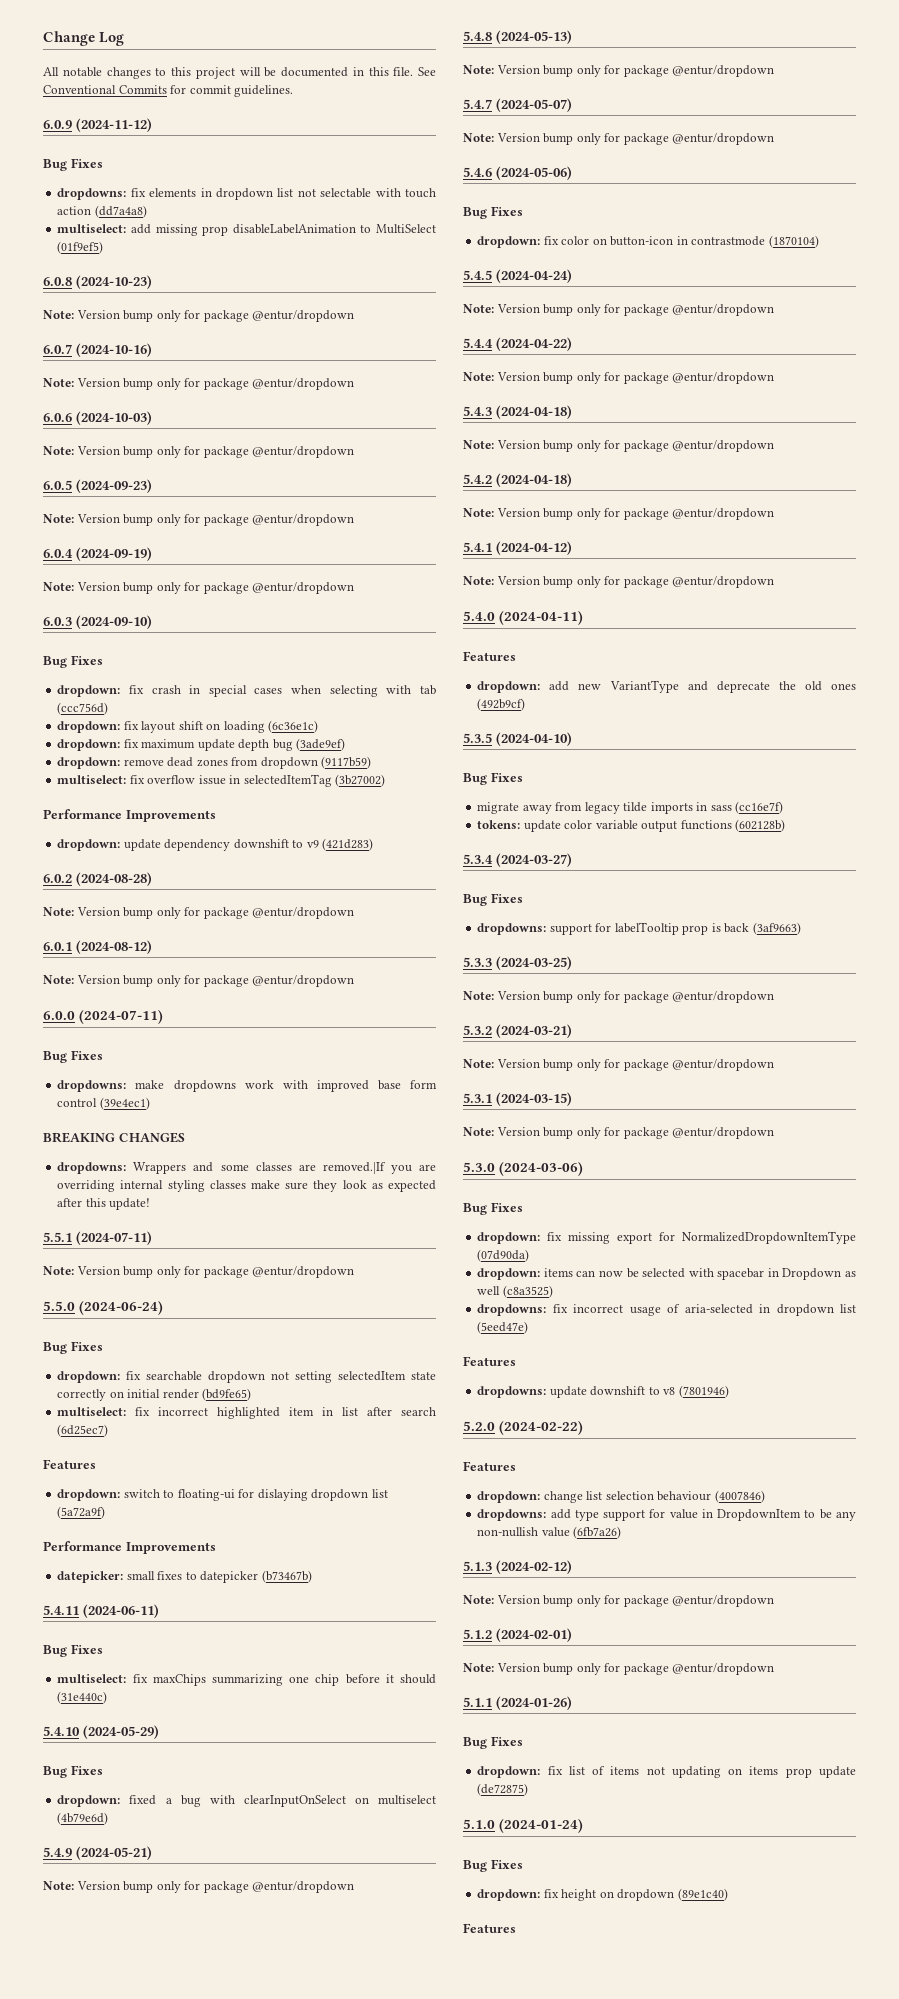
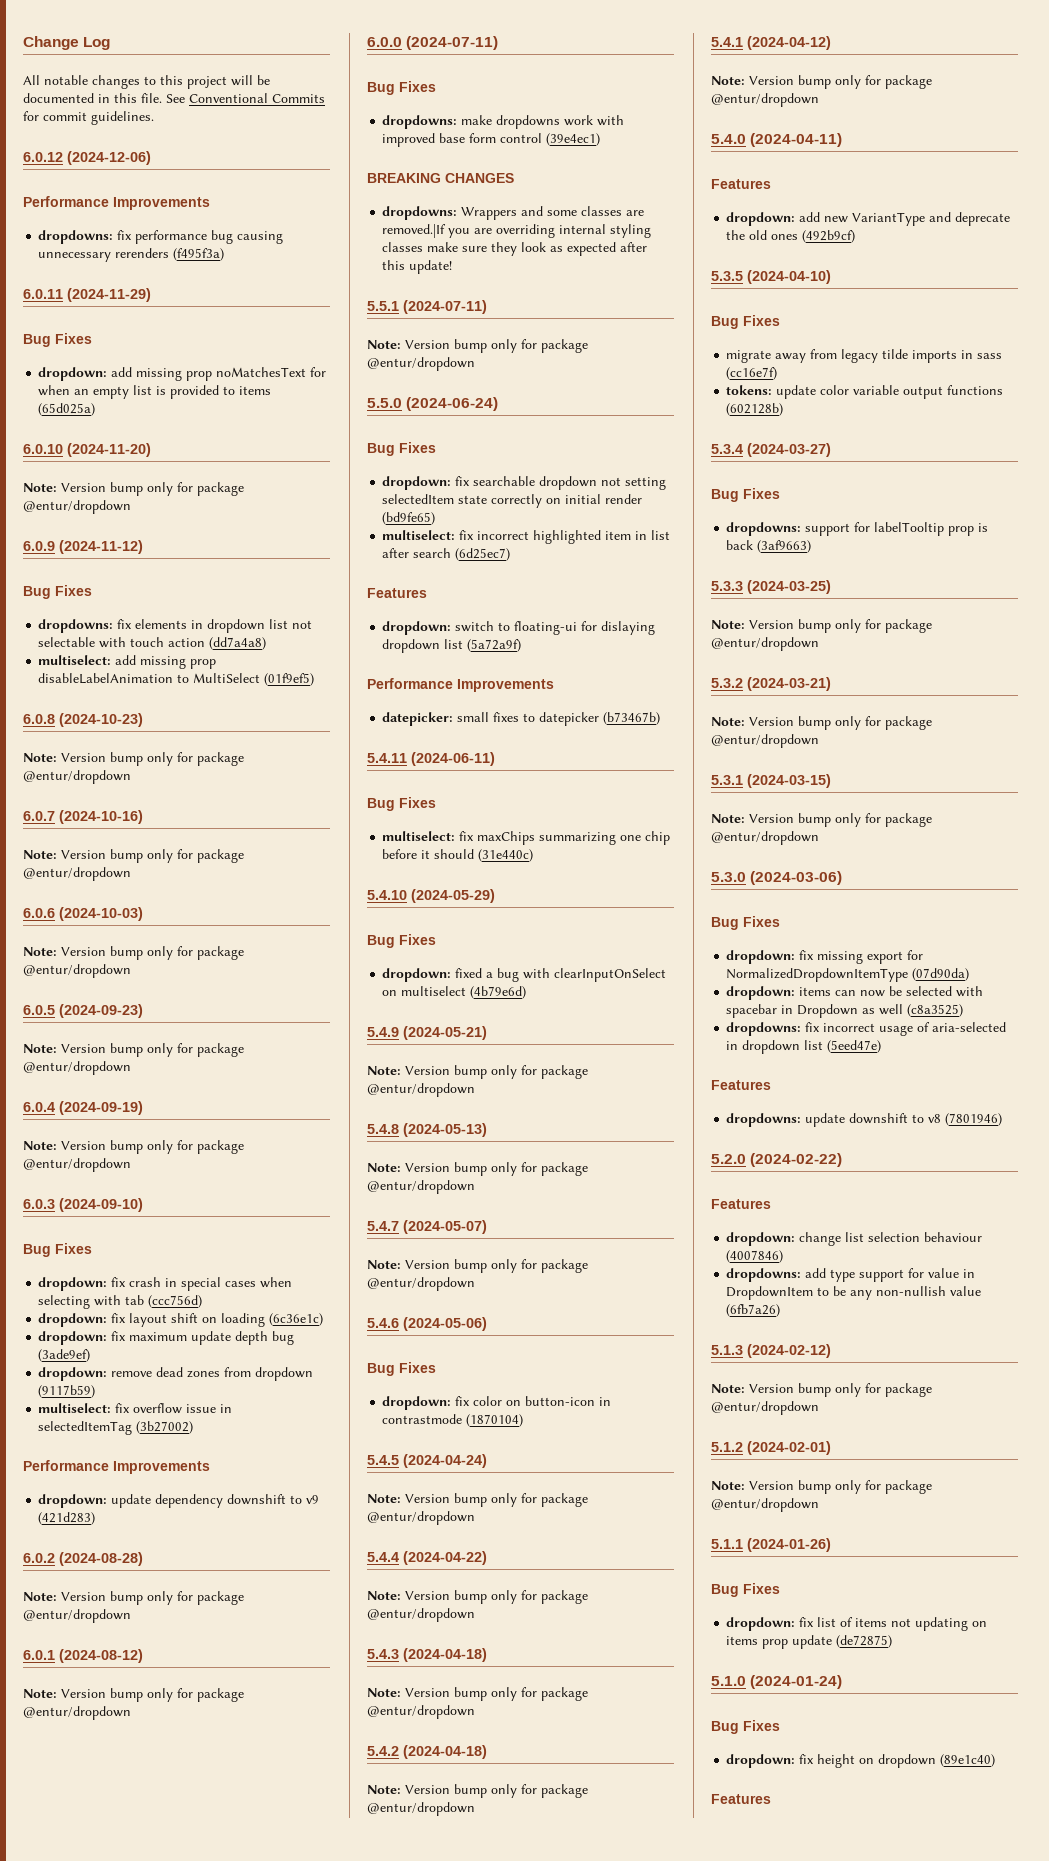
+ 6.0.12 (2024-12-06)
+ Performance Improvements
+ dropdowns: fix performance bug causing unnecessary rerenders (f495f3a)
+ 6.0.11 (2024-11-29)
+ Bug Fixes
+ dropdown: add missing prop noMatchesText for when an empty list is provided to items (65d025a)
+ 6.0.10 (2024-11-20)
+ Note: Version bump only for package @entur/dropdown

